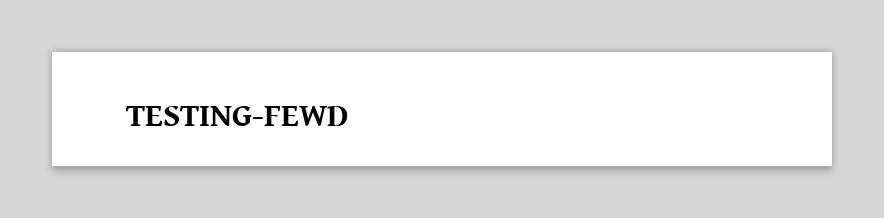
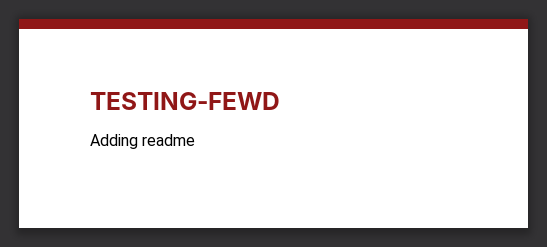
+ Adding readme

